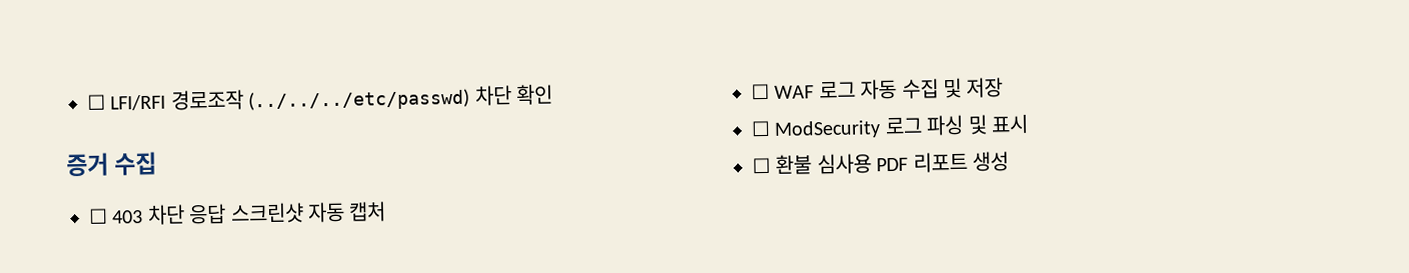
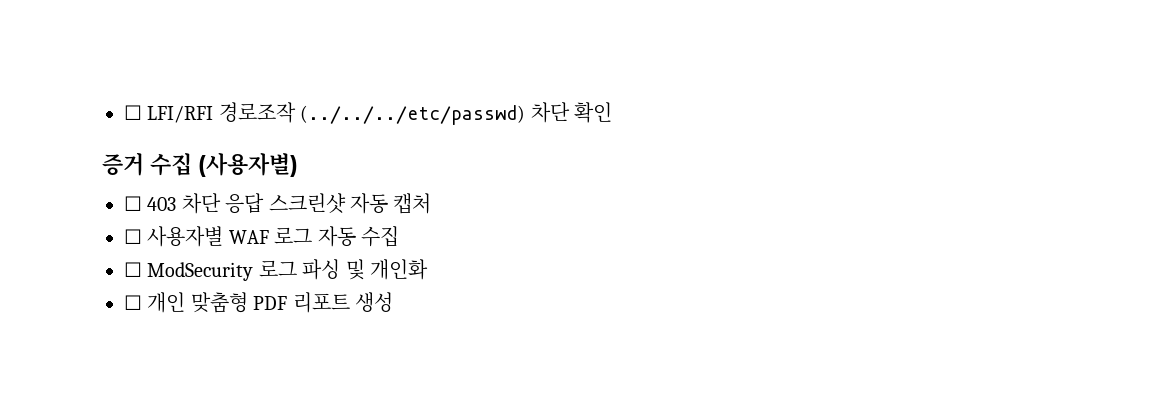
- 증거 수집
+ 증거 수집 (사용자별)
- ☐ WAF 로그 자동 수집 및 저장
+ ☐ 사용자별 WAF 로그 자동 수집
- ☐ ModSecurity 로그 파싱 및 표시
- ☐ 환불 심사용 PDF 리포트 생성
+ ☐ ModSecurity 로그 파싱 및 개인화
+ ☐ 개인 맞춤형 PDF 리포트 생성

